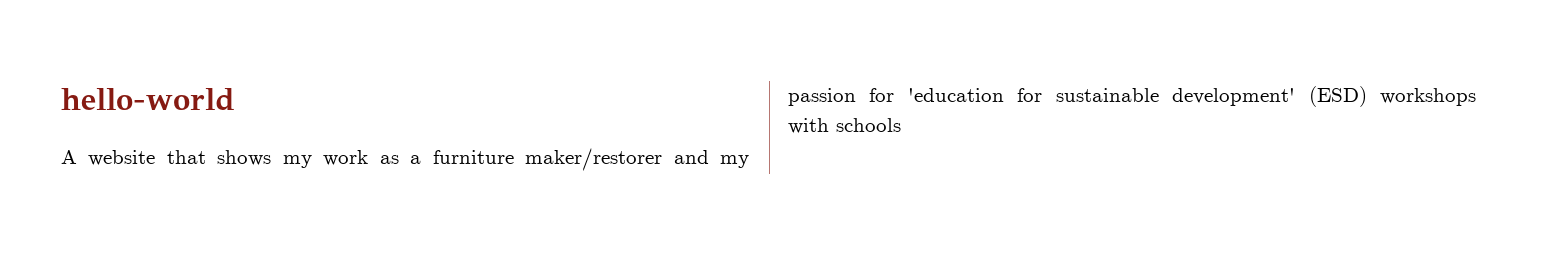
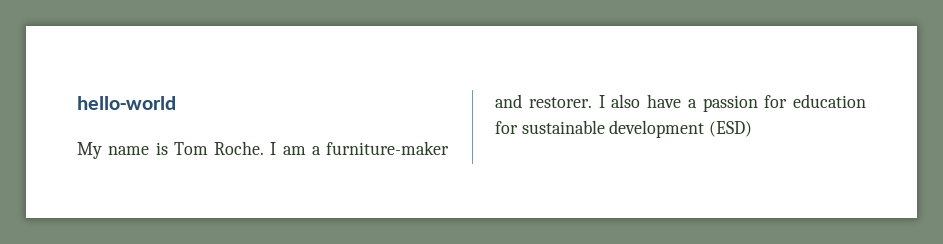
- A website that shows my work as a furniture maker/restorer and my passion for 'education for sustainable development' (ESD) workshops with schools
+ My name is Tom Roche. I am a furniture-maker and restorer. I also have a passion for education for sustainable development (ESD)

